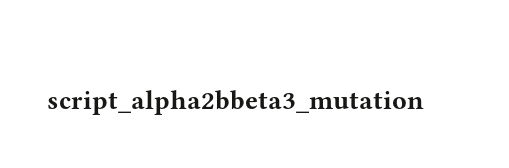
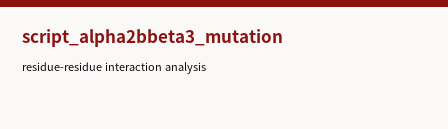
+ residue-residue interaction analysis

